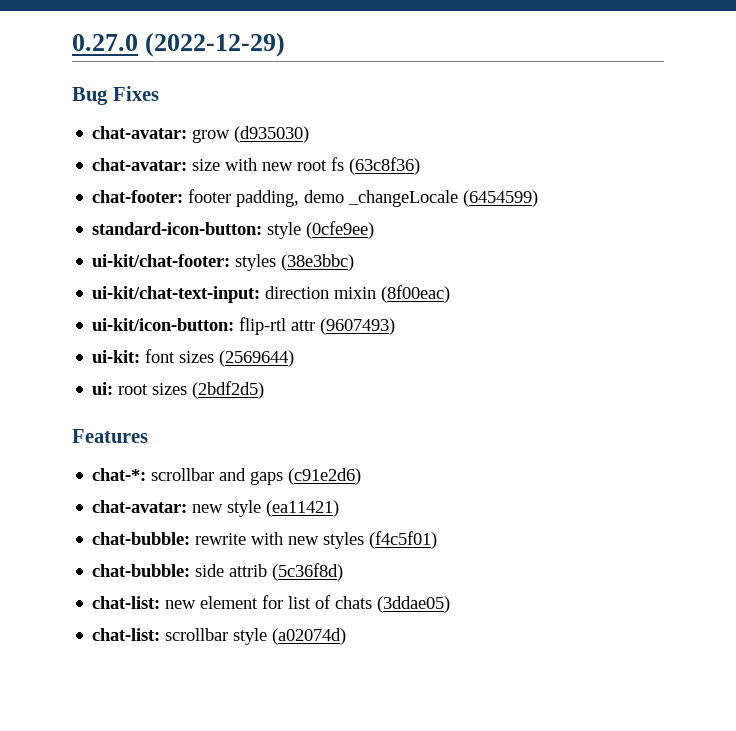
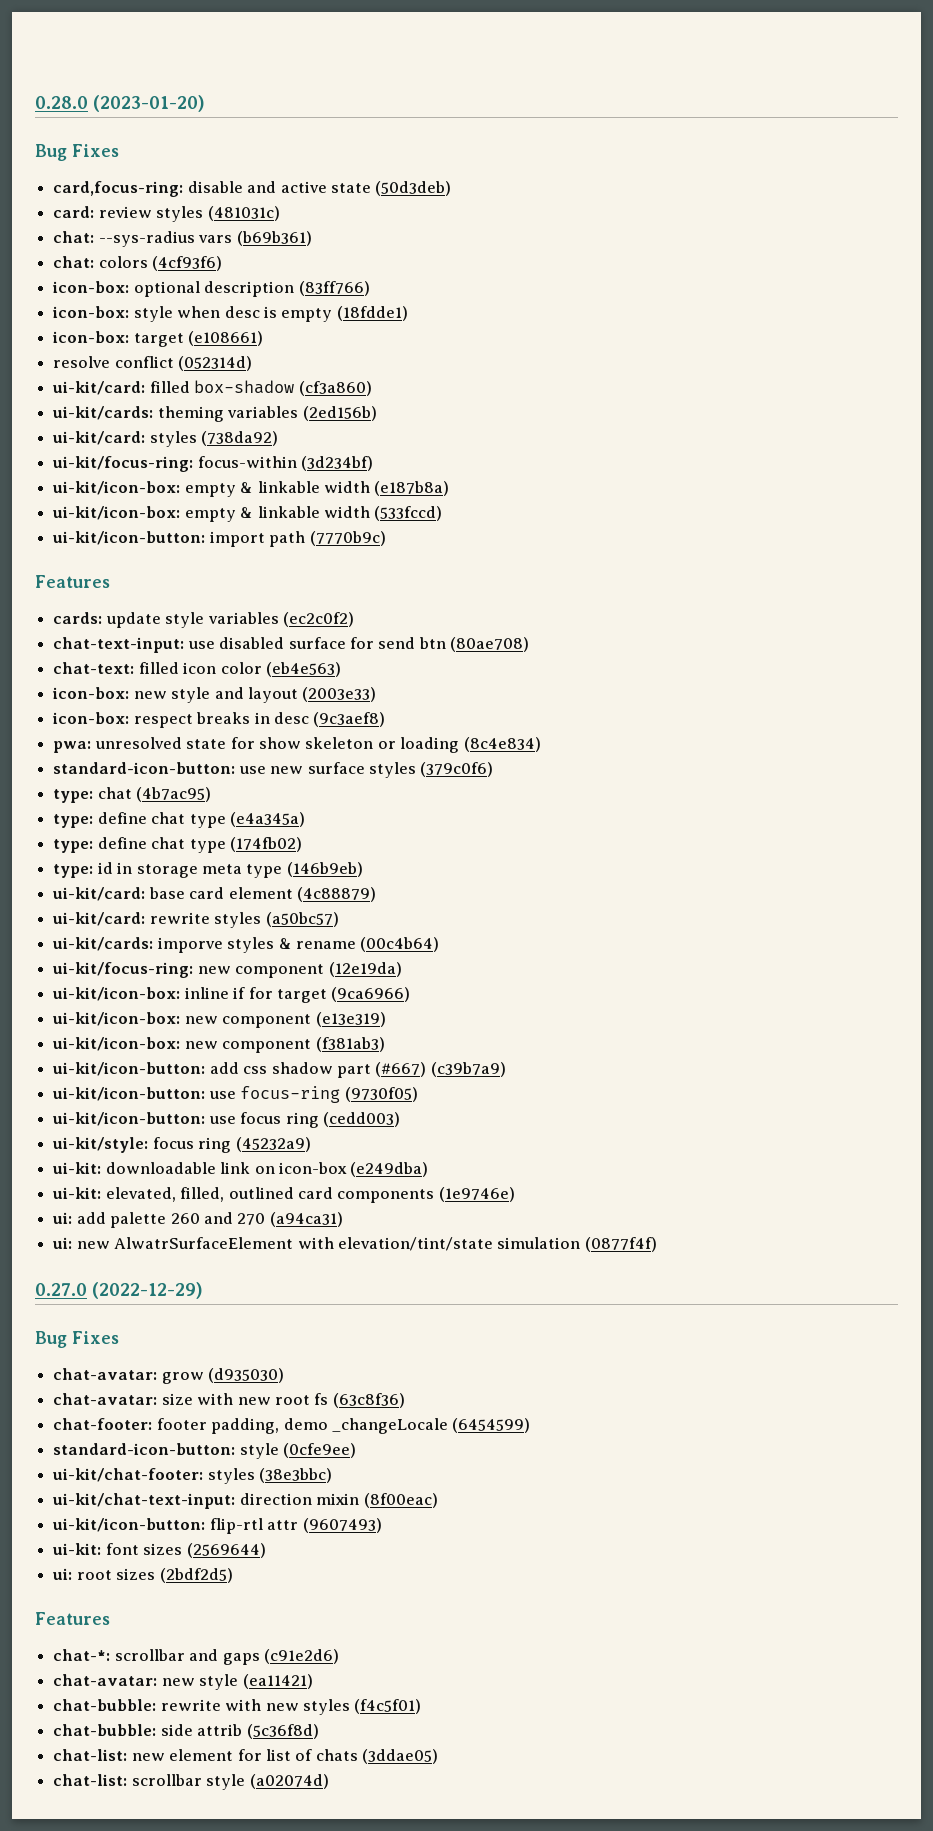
+ 0.28.0 (2023-01-20)
+ Bug Fixes
+ card,focus-ring: disable and active state (50d3deb)
+ card: review styles (481031c)
+ chat: --sys-radius vars (b69b361)
+ chat: colors (4cf93f6)
+ icon-box: optional description (83ff766)
+ icon-box: style when desc is empty (18fdde1)
+ icon-box: target (e108661)
+ resolve conflict (052314d)
+ ui-kit/card: filled box-shadow (cf3a860)
+ ui-kit/cards: theming variables (2ed156b)
+ ui-kit/card: styles (738da92)
+ ui-kit/focus-ring: focus-within (3d234bf)
+ ui-kit/icon-box: empty & linkable width (e187b8a)
+ ui-kit/icon-box: empty & linkable width (533fccd)
+ ui-kit/icon-button: import path (7770b9c)
+ Features
+ cards: update style variables (ec2c0f2)
+ chat-text-input: use disabled surface for send btn (80ae708)
+ chat-text: filled icon color (eb4e563)
+ icon-box: new style and layout (2003e33)
+ icon-box: respect breaks in desc (9c3aef8)
+ pwa: unresolved state for show skeleton or loading (8c4e834)
+ standard-icon-button: use new surface styles (379c0f6)
+ type: chat (4b7ac95)
+ type: define chat type (e4a345a)
+ type: define chat type (174fb02)
+ type: id in storage meta type (146b9eb)
+ ui-kit/card: base card element (4c88879)
+ ui-kit/card: rewrite styles (a50bc57)
+ ui-kit/cards: imporve styles & rename (00c4b64)
+ ui-kit/focus-ring: new component (12e19da)
+ ui-kit/icon-box: inline if for target (9ca6966)
+ ui-kit/icon-box: new component (e13e319)
+ ui-kit/icon-box: new component (f381ab3)
+ ui-kit/icon-button: add css shadow part (#667) (c39b7a9)
+ ui-kit/icon-button: use focus-ring (9730f05)
+ ui-kit/icon-button: use focus ring (cedd003)
+ ui-kit/style: focus ring (45232a9)
+ ui-kit: downloadable link on icon-box (e249dba)
+ ui-kit: elevated, filled, outlined card components (1e9746e)
+ ui: add palette 260 and 270 (a94ca31)
+ ui: new AlwatrSurfaceElement with elevation/tint/state simulation (0877f4f)

